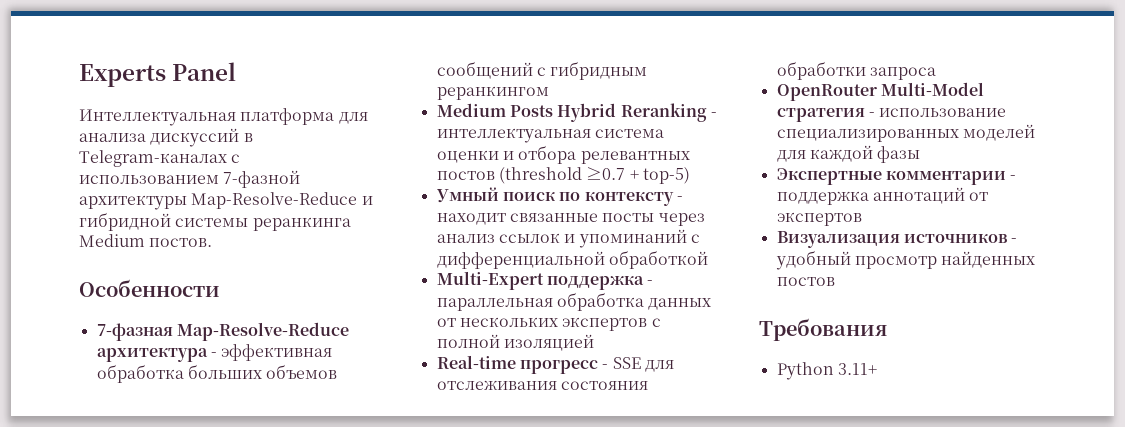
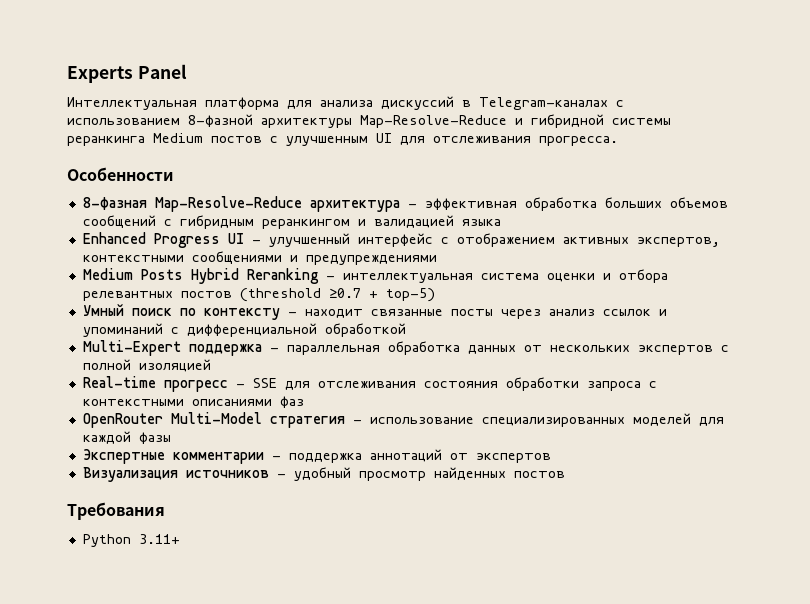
- Интеллектуальная платформа для анализа дискуссий в Telegram-каналах с использованием 7-фазной архитектуры Map-Resolve-Reduce и гибридной системы реранкинга Medium постов.
+ Интеллектуальная платформа для анализа дискуссий в Telegram-каналах с использованием 8-фазной архитектуры Map-Resolve-Reduce и гибридной системы реранкинга Medium постов с улучшенным UI для отслеживания прогресса.
- 7-фазная Map-Resolve-Reduce архитектура - эффективная обработка больших объемов сообщений с гибридным реранкингом
+ 8-фазная Map-Resolve-Reduce архитектура - эффективная обработка больших объемов сообщений с гибридным реранкингом и валидацией языка
+ Enhanced Progress UI - улучшенный интерфейс с отображением активных экспертов, контекстными сообщениями и предупреждениями
- Real-time прогресс - SSE для отслеживания состояния обработки запроса
+ Real-time прогресс - SSE для отслеживания состояния обработки запроса с контекстными описаниями фаз

